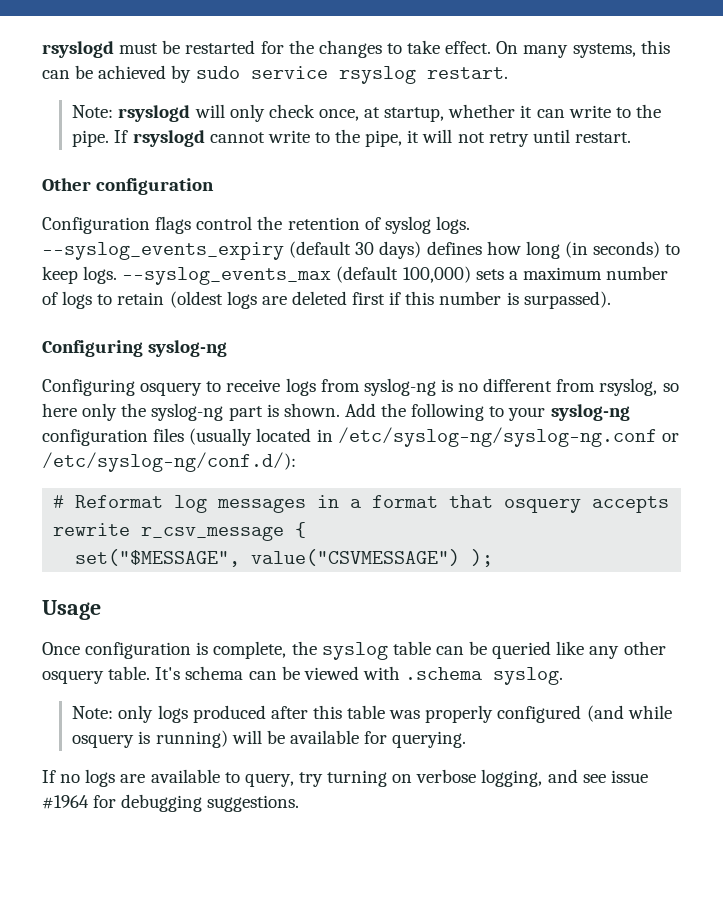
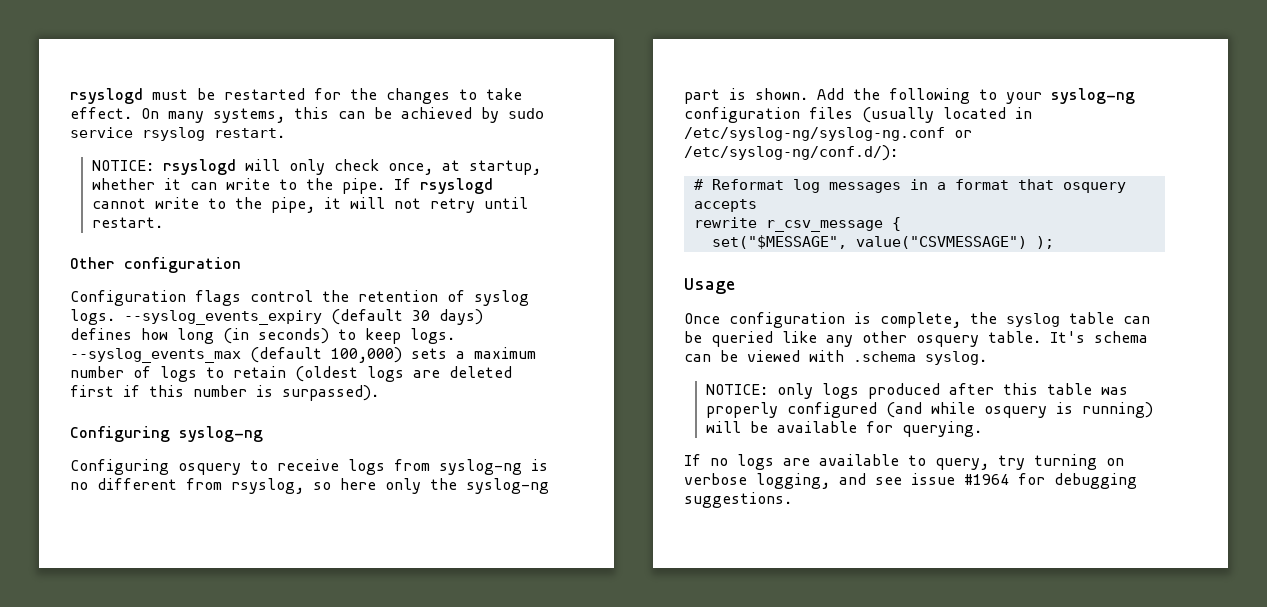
- Note: rsyslogd will only check once, at startup, whether it can write to the pipe.
+ NOTICE: rsyslogd will only check once, at startup, whether it can write to the pipe.
- Note: only logs produced after this table was properly configured (and while osquery is running) will be available for querying.
+ NOTICE: only logs produced after this table was properly configured (and while osquery is running) will be available for querying.

